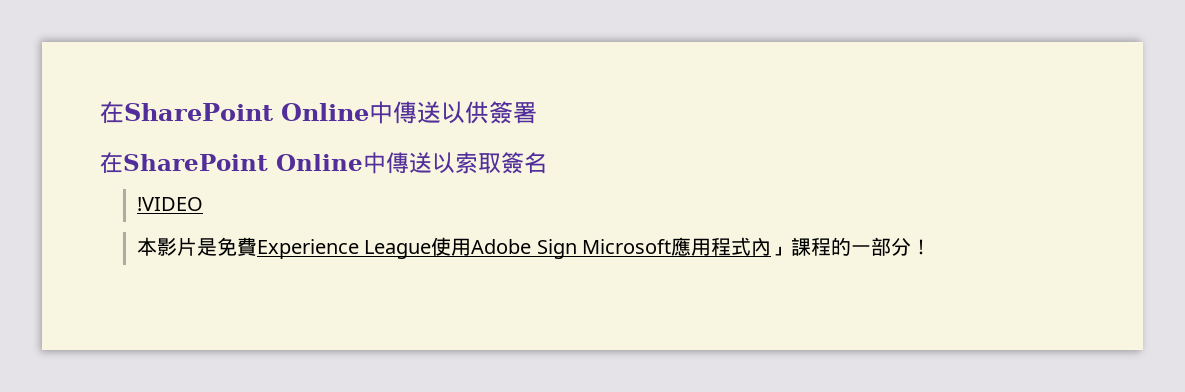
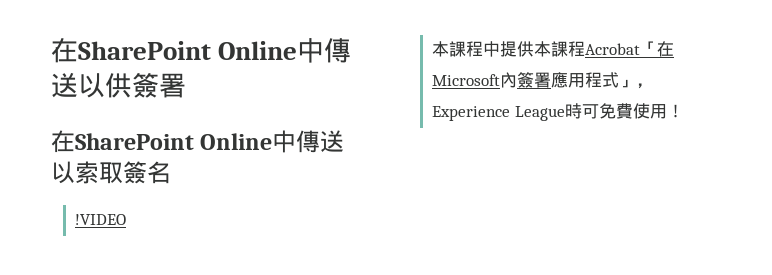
- 本影片是免費Experience League使用Adobe Sign Microsoft應用程式內」課程的一部分！
+ 本課程中提供本課程Acrobat「在Microsoft內簽署應用程式」，Experience League時可免費使用！

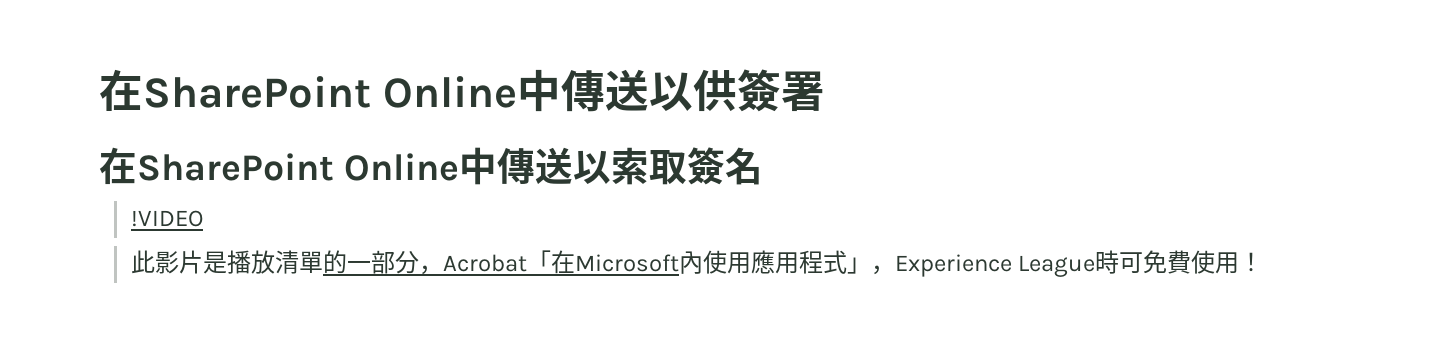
- 本課程中提供本課程Acrobat「在Microsoft內簽署應用程式」，Experience League時可免費使用！
+ 此影片是播放清單的一部分，Acrobat「在Microsoft內使用應用程式」，Experience League時可免費使用！

